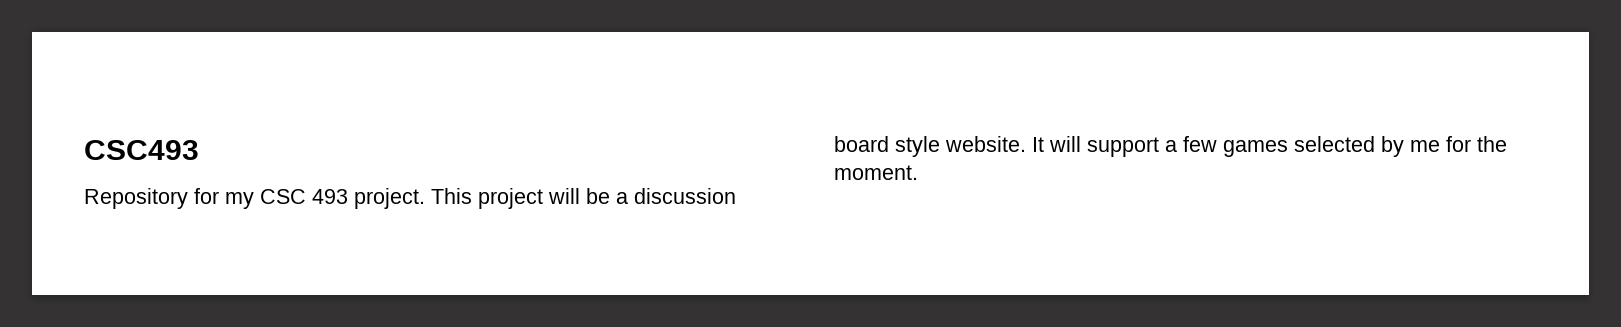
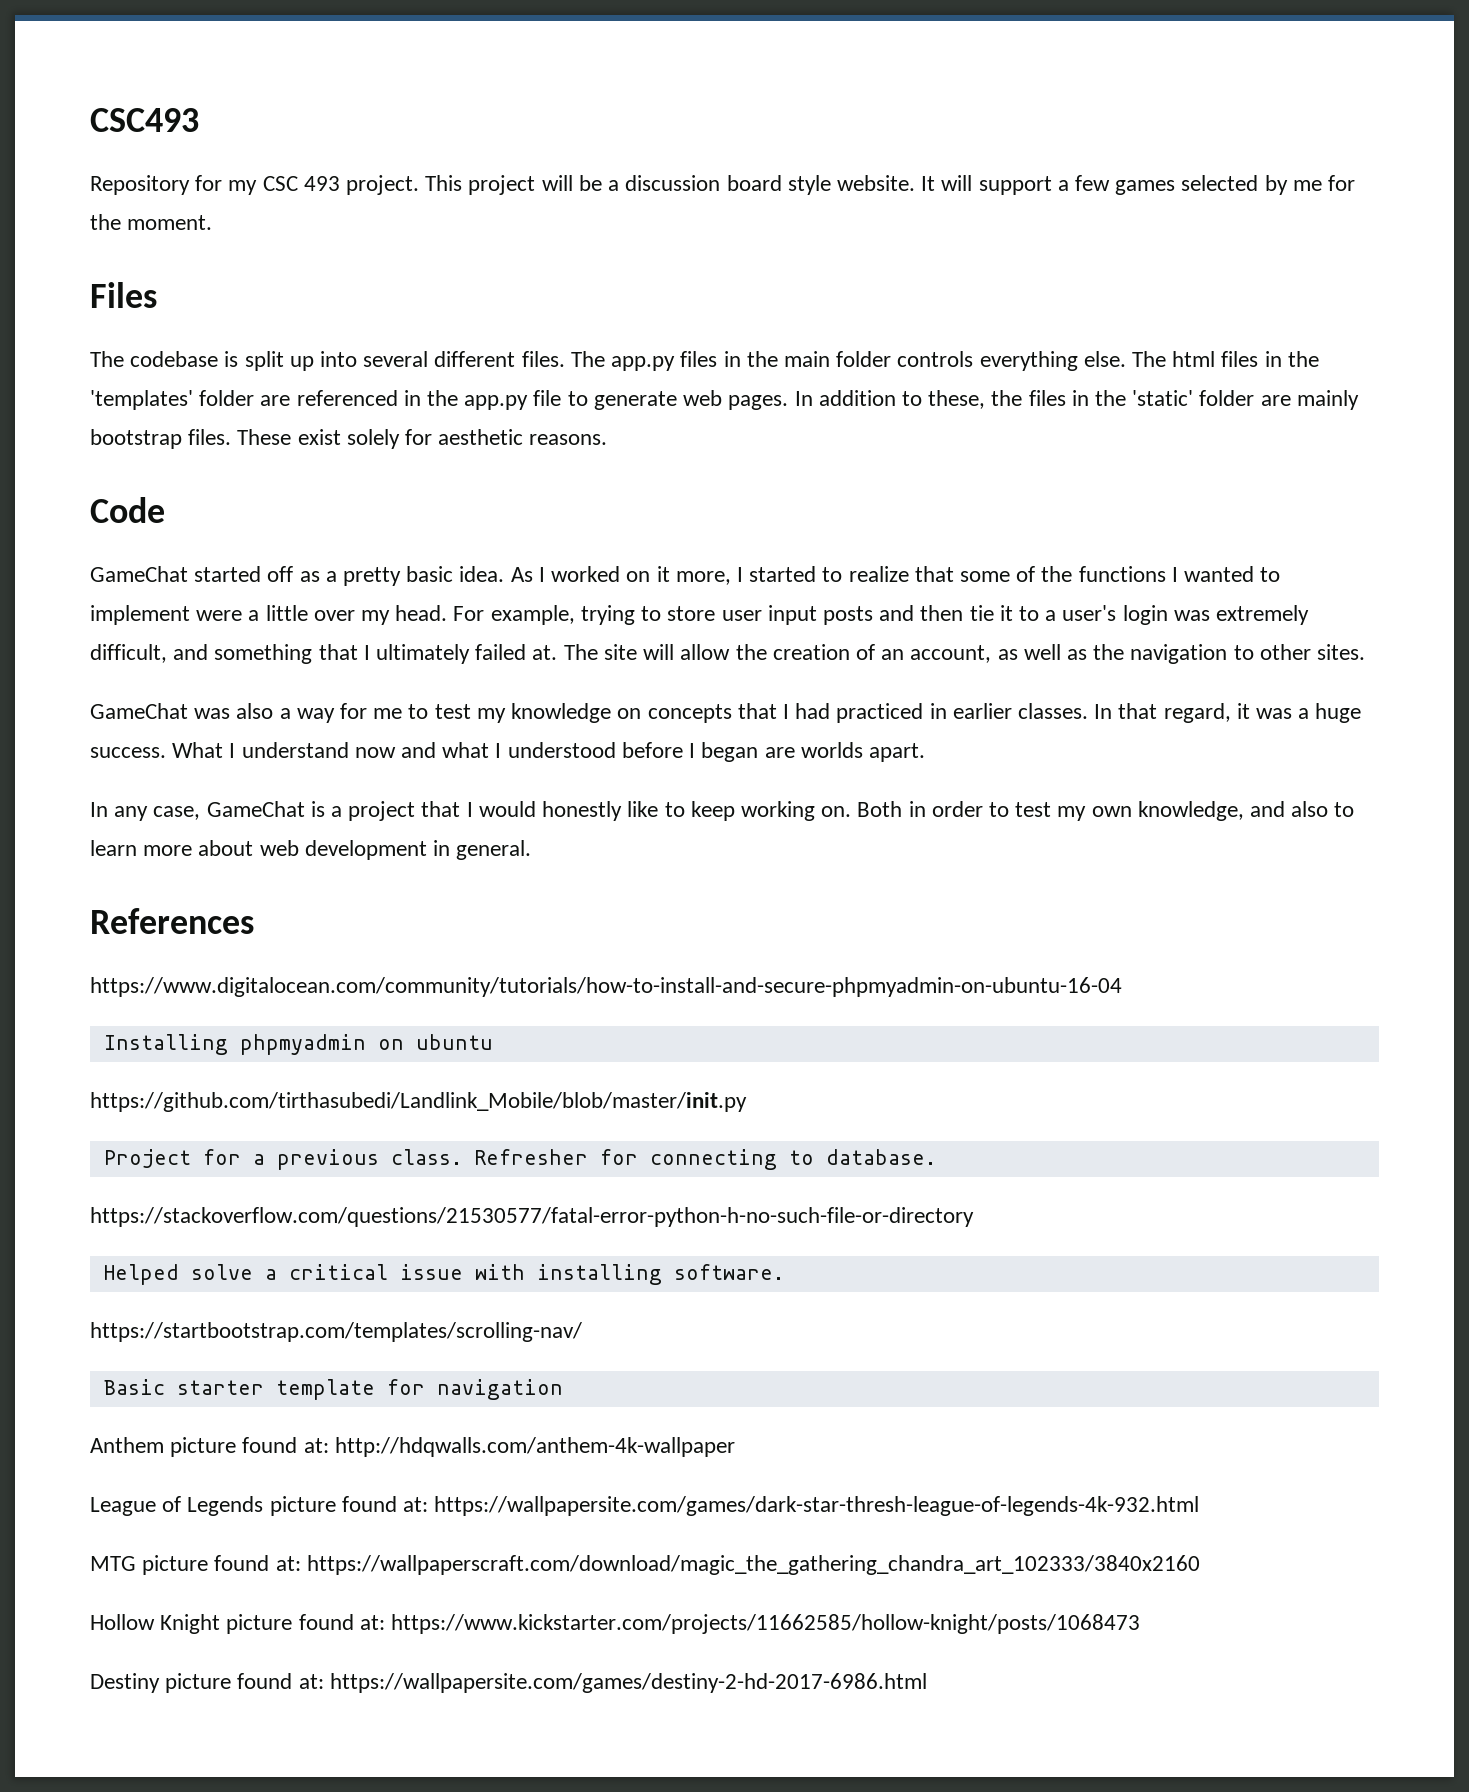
+ Files
+ The codebase is split up into several different files. The app.py files in the main folder controls everything else. The html files in the 'templates' folder are referenced in the app.py file to generate web pages. In addition to these, the files in the 'static' folder are mainly bootstrap files. These exist solely for aesthetic reasons.
+ Code
+ GameChat started off as a pretty basic idea. As I worked on it more, I started to realize that some of the functions I wanted to implement were a little over my head. For example, trying to store user input posts and then tie it to a user's login was extremely difficult, and something that I ultimately failed at. The site will allow the creation of an account, as well as the navigation to other sites.
+ GameChat was also a way for me to test my knowledge on concepts that I had practiced in earlier classes. In that regard, it was a huge success. What I understand now and what I understood before I began are worlds apart.
+ In any case, GameChat is a project that I would honestly like to keep working on. Both in order to test my own knowledge, and also to learn more about web development in general.
+ References
+ https://www.digitalocean.com/community/tutorials/how-to-install-and-secure-phpmyadmin-on-ubuntu-16-04
+ Installing phpmyadmin on ubuntu
+ https://github.com/tirthasubedi/Landlink_Mobile/blob/master/init.py
+ Project for a previous class. Refresher for connecting to database.
+ https://stackoverflow.com/questions/21530577/fatal-error-python-h-no-such-file-or-directory
+ Helped solve a critical issue with installing software.
+ https://startbootstrap.com/templates/scrolling-nav/
+ Basic starter template for navigation
+ Anthem picture found at: http://hdqwalls.com/anthem-4k-wallpaper
+ League of Legends picture found at: https://wallpapersite.com/games/dark-star-thresh-league-of-legends-4k-932.html
+ MTG picture found at: https://wallpaperscraft.com/download/magic_the_gathering_chandra_art_102333/3840x2160
+ Hollow Knight picture found at: https://www.kickstarter.com/projects/11662585/hollow-knight/posts/1068473
+ Destiny picture found at: https://wallpapersite.com/games/destiny-2-hd-2017-6986.html

